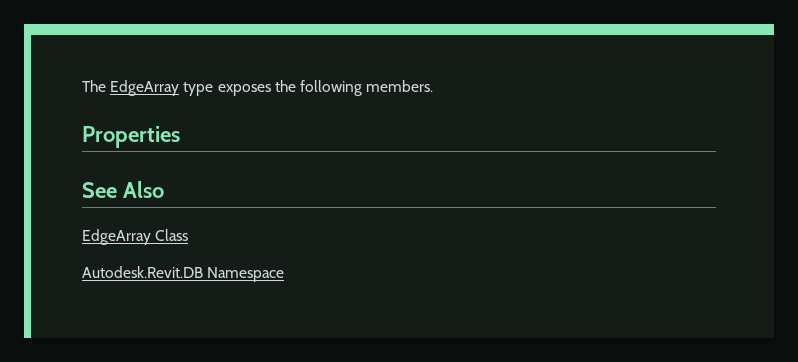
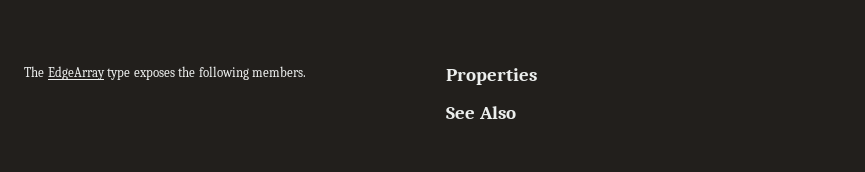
- EdgeArray Class
- Autodesk.Revit.DB Namespace

